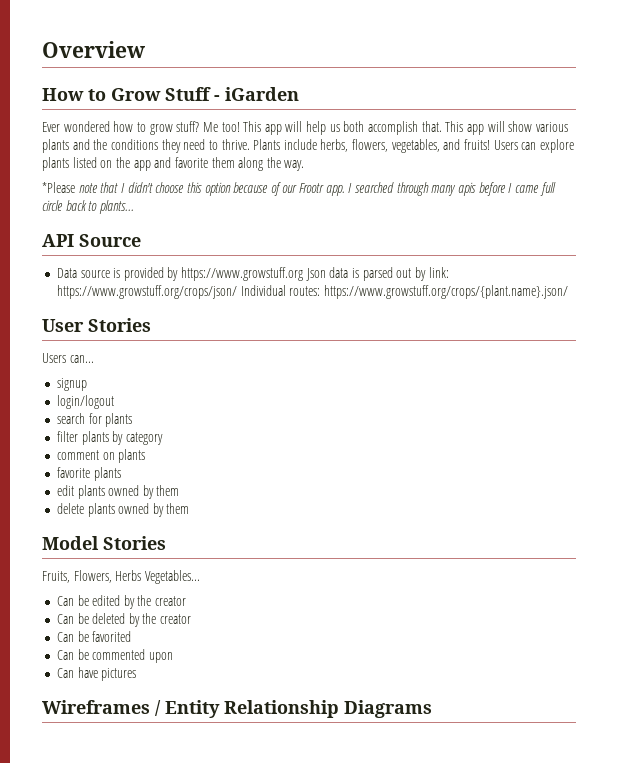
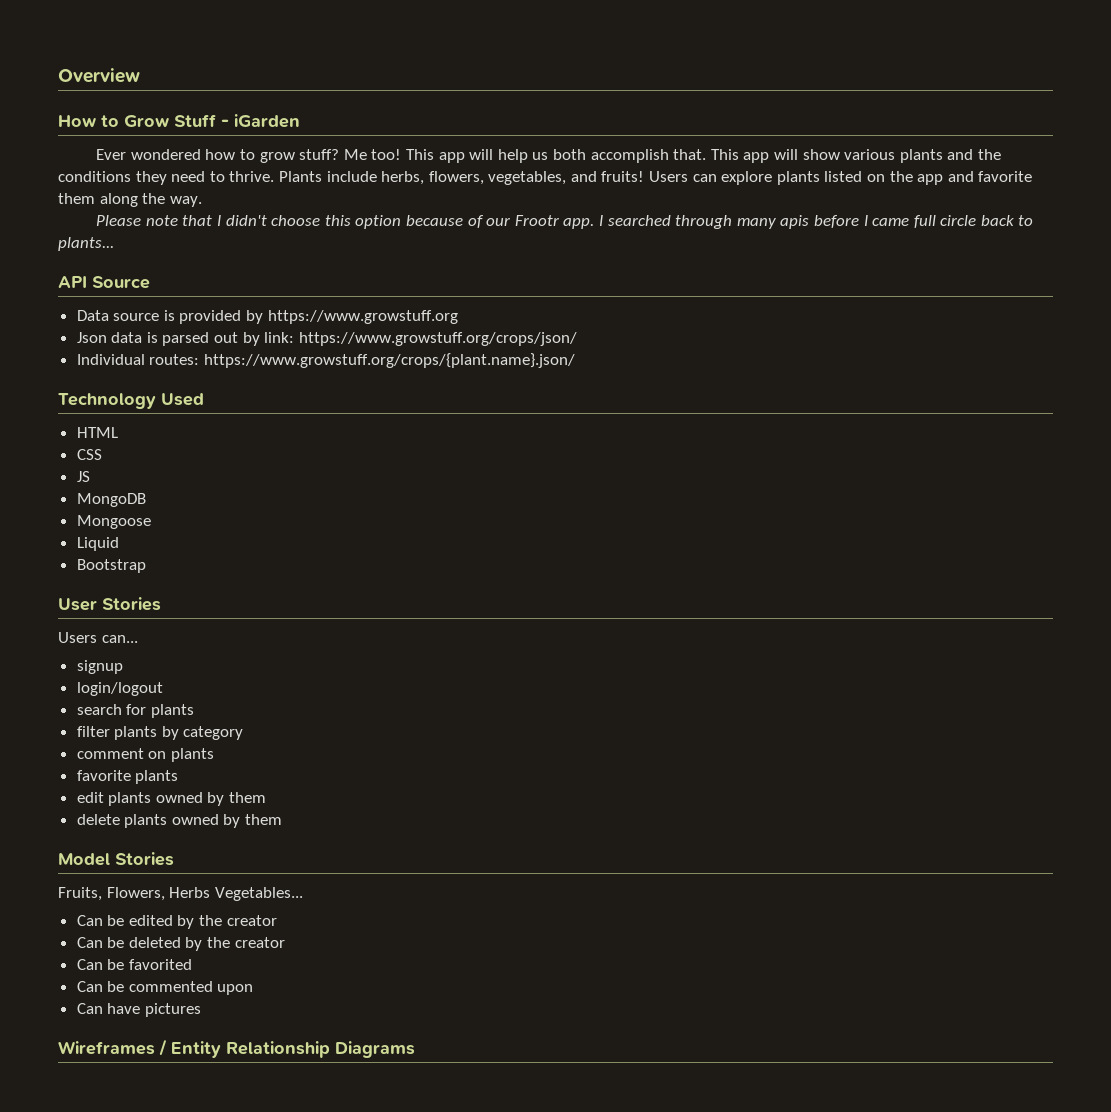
- *Please note that I didn't choose this option because of our Frootr app.
+ Please note that I didn't choose this option because of our Frootr app.
- Data source is provided by https://www.growstuff.org Json data is parsed out by link: https://www.growstuff.org/crops/json/ Individual routes: https://www.growstuff.org/crops/{plant.name}.json/
+ Data source is provided by https://www.growstuff.org
+ Json data is parsed out by link: https://www.growstuff.org/crops/json/
+ Individual routes: https://www.growstuff.org/crops/{plant.name}.json/
+ Technology Used
+ HTML
+ CSS
+ JS
+ MongoDB
+ Mongoose
+ Liquid
+ Bootstrap

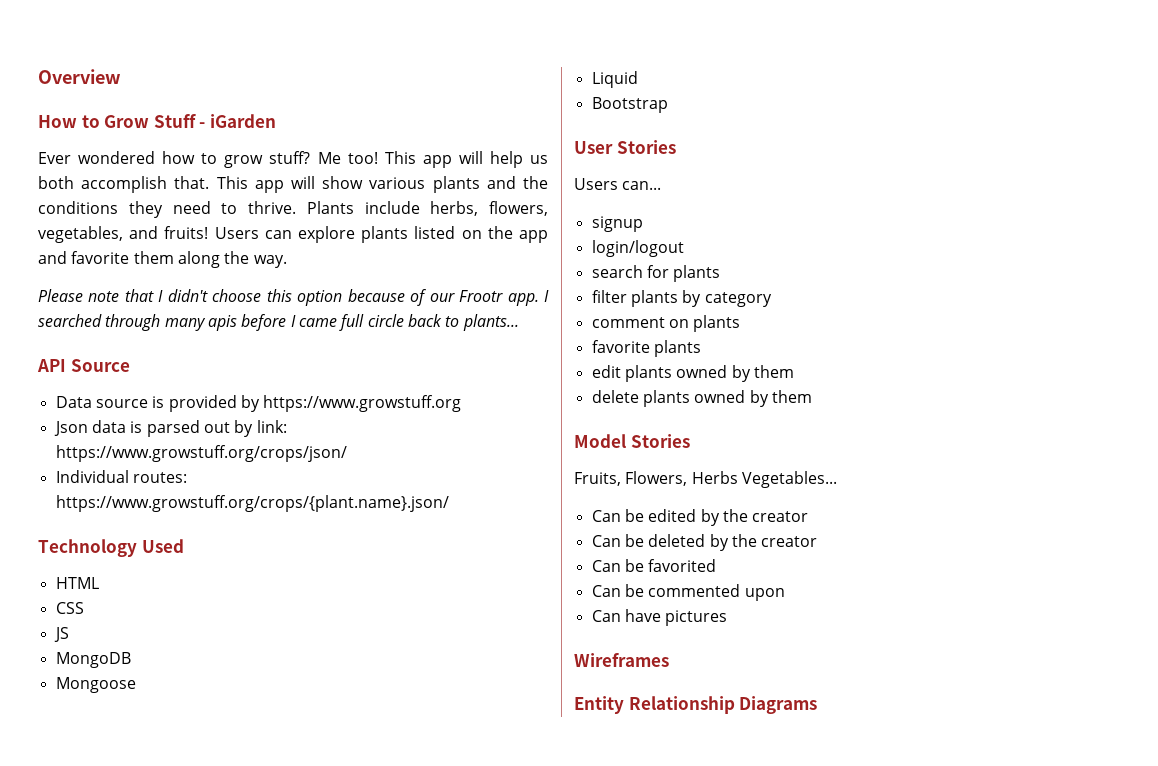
- Wireframes / Entity Relationship Diagrams
+ Wireframes
+ Entity Relationship Diagrams

